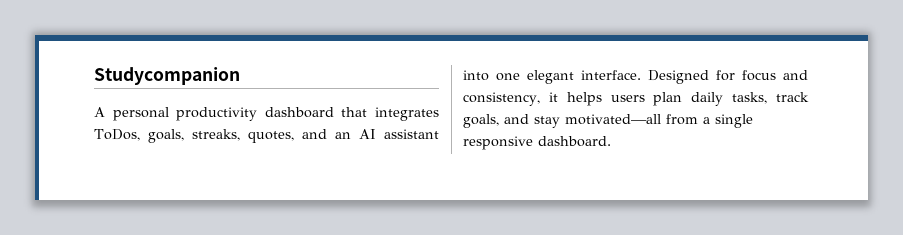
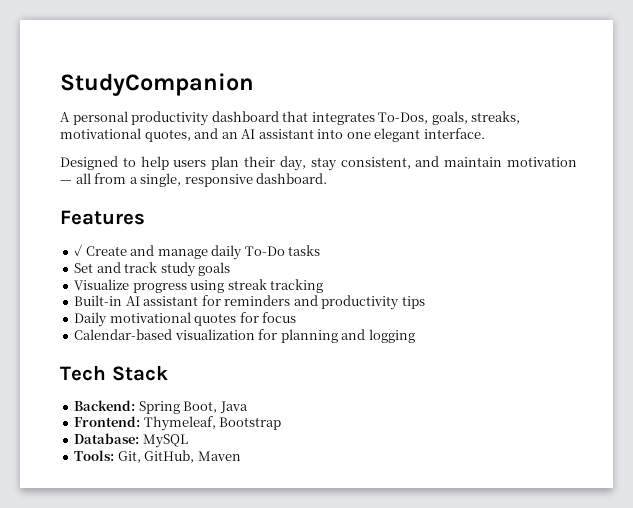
- Studycompanion
+ StudyCompanion
- A personal productivity dashboard that integrates ToDos, goals, streaks, quotes, and an AI assistant into one elegant interface. Designed for focus and consistency, it helps users plan daily tasks, track goals, and stay motivated—all from a single responsive dashboard.
+ A personal productivity dashboard that integrates To-Dos, goals, streaks, motivational quotes, and an AI assistant into one elegant interface.
+ Designed to help users plan their day, stay consistent, and maintain motivation — all from a single, responsive dashboard.
+ Features
+ ✓ Create and manage daily To-Do tasks
+ Set and track study goals
+ Visualize progress using streak tracking
+ Built-in AI assistant for reminders and productivity tips
+ Daily motivational quotes for focus
+ Calendar-based visualization for planning and logging
+ Tech Stack
+ Backend: Spring Boot, Java
+ Frontend: Thymeleaf, Bootstrap
+ Database: MySQL
+ Tools: Git, GitHub, Maven

